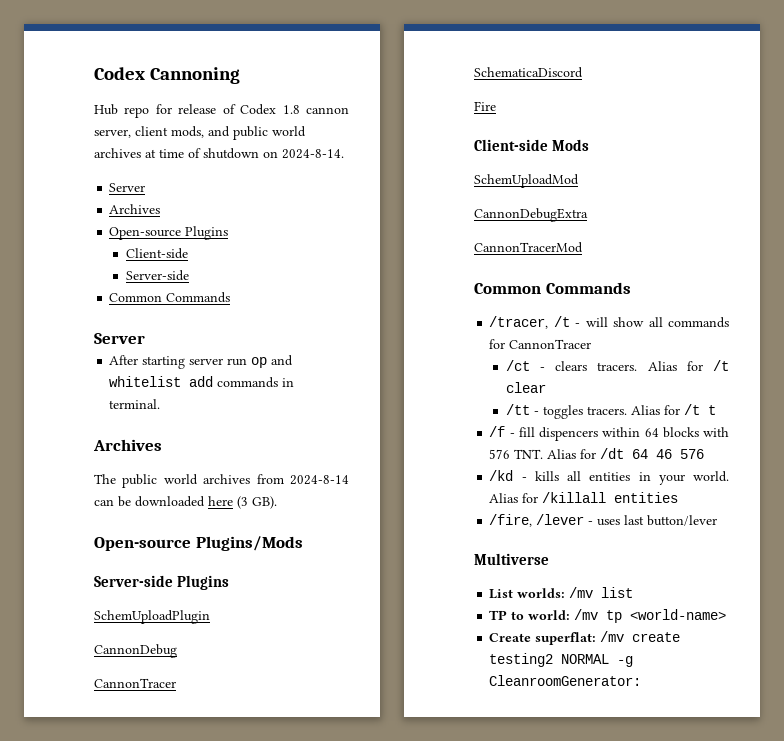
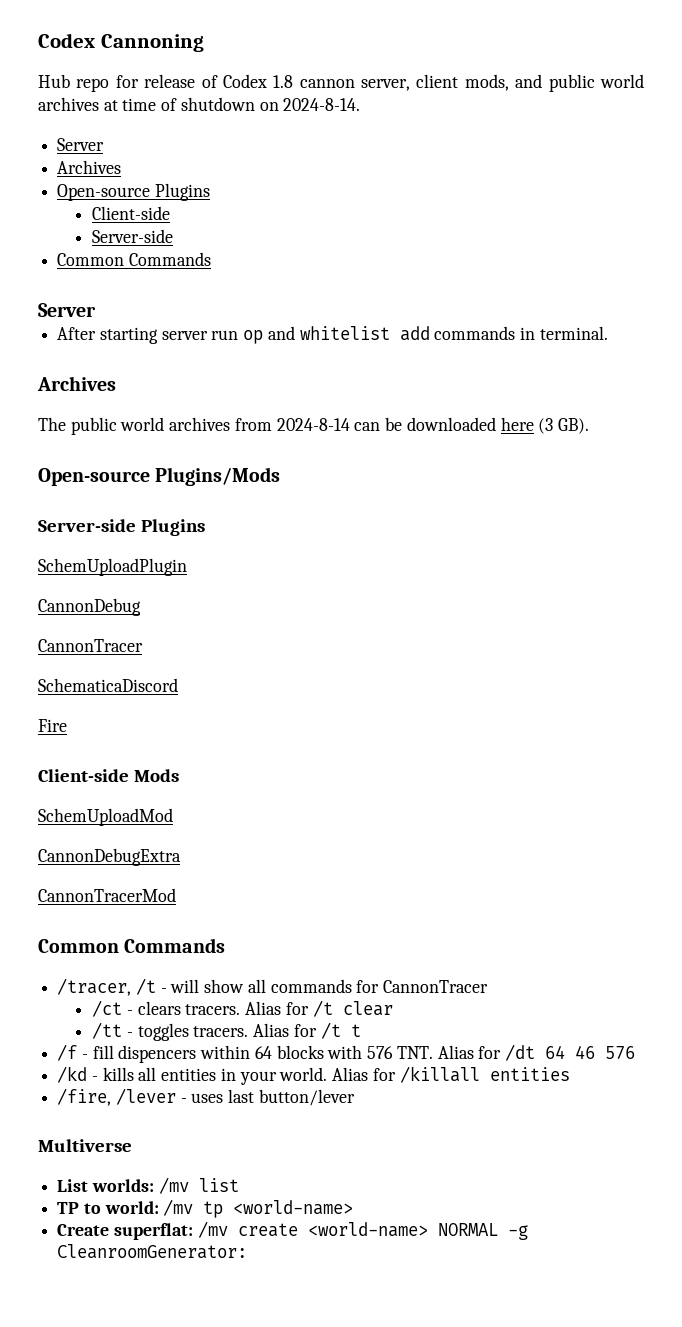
- Create superflat: /mv create testing2 NORMAL -g CleanroomGenerator:
+ Create superflat: /mv create <world-name> NORMAL -g CleanroomGenerator:

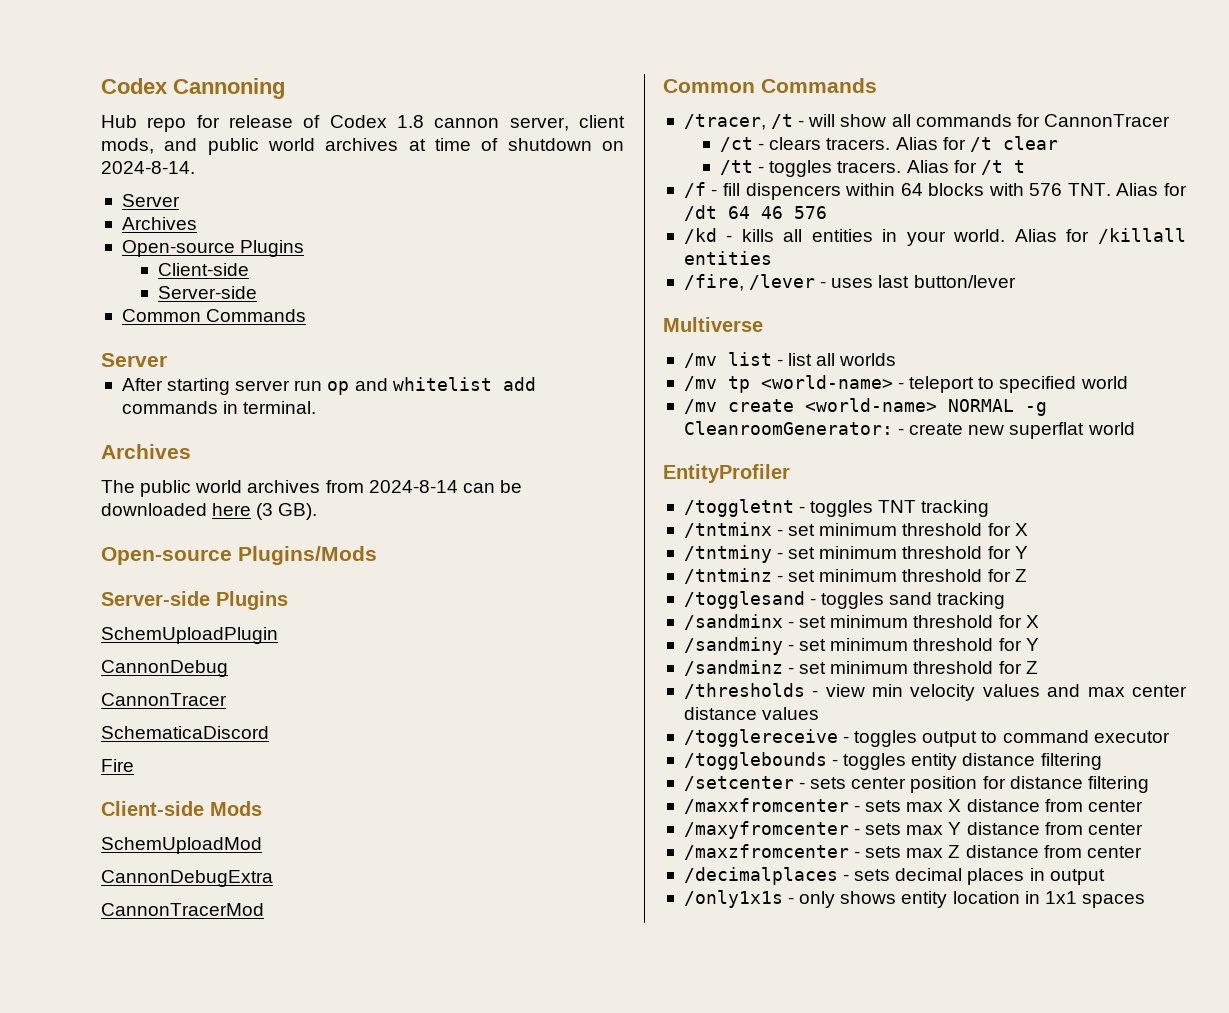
- List worlds: /mv list
- TP to world: /mv tp <world-name>
- Create superflat: /mv create <world-name> NORMAL -g CleanroomGenerator:
+ /mv list - list all worlds
+ /mv tp <world-name> - teleport to specified world
+ /mv create <world-name> NORMAL -g CleanroomGenerator: - create new superflat world
+ EntityProfiler
+ /toggletnt - toggles TNT tracking
+ /tntminx - set minimum threshold for X
+ /tntminy - set minimum threshold for Y
+ /tntminz - set minimum threshold for Z
+ /togglesand - toggles sand tracking
+ /sandminx - set minimum threshold for X
+ /sandminy - set minimum threshold for Y
+ /sandminz - set minimum threshold for Z
+ /thresholds - view min velocity values and max center distance values
+ /togglereceive - toggles output to command executor
+ /togglebounds - toggles entity distance filtering
+ /setcenter - sets center position for distance filtering
+ /maxxfromcenter - sets max X distance from center
+ /maxyfromcenter - sets max Y distance from center
+ /maxzfromcenter - sets max Z distance from center
+ /decimalplaces - sets decimal places in output
+ /only1x1s - only shows entity location in 1x1 spaces

